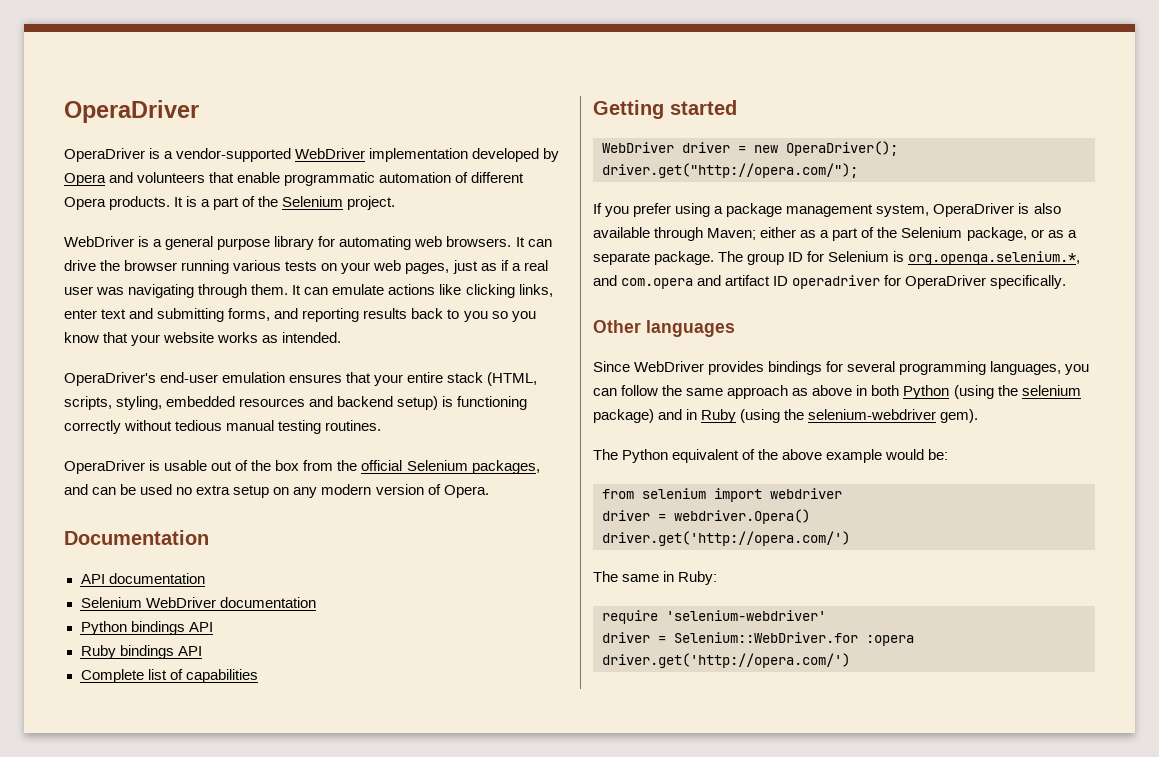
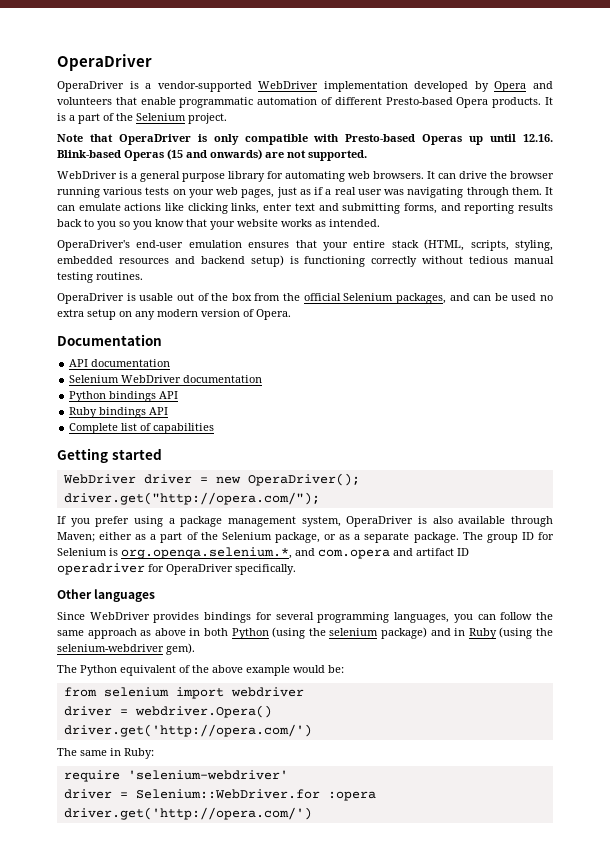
- OperaDriver is a vendor-supported WebDriver implementation developed by Opera and volunteers that enable programmatic automation of different Opera products.
+ OperaDriver is a vendor-supported WebDriver implementation developed by Opera and volunteers that enable programmatic automation of different Presto-based Opera products.
+ Note that OperaDriver is only compatible with Presto-based Operas up until 12.16. Blink-based Operas (15 and onwards) are not supported.

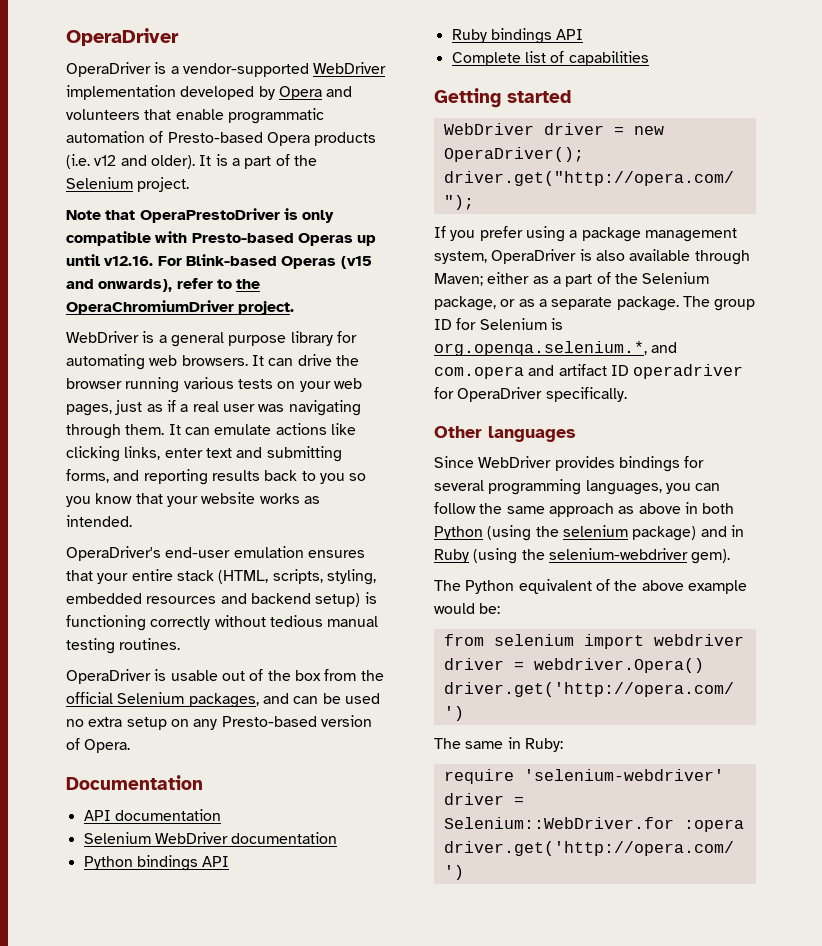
- OperaDriver is a vendor-supported WebDriver implementation developed by Opera and volunteers that enable programmatic automation of different Presto-based Opera products.
+ OperaDriver is a vendor-supported WebDriver implementation developed by Opera and volunteers that enable programmatic automation of Presto-based Opera products (i.e. v12 and older).
- Note that OperaDriver is only compatible with Presto-based Operas up until 12.16. Blink-based Operas (15 and onwards) are not supported.
+ Note that OperaPrestoDriver is only compatible with Presto-based Operas up until v12.16. For Blink-based Operas (v15 and onwards), refer to the OperaChromiumDriver project.
- OperaDriver is usable out of the box from the official Selenium packages, and can be used no extra setup on any modern version of Opera.
+ OperaDriver is usable out of the box from the official Selenium packages, and can be used no extra setup on any Presto-based version of Opera.

